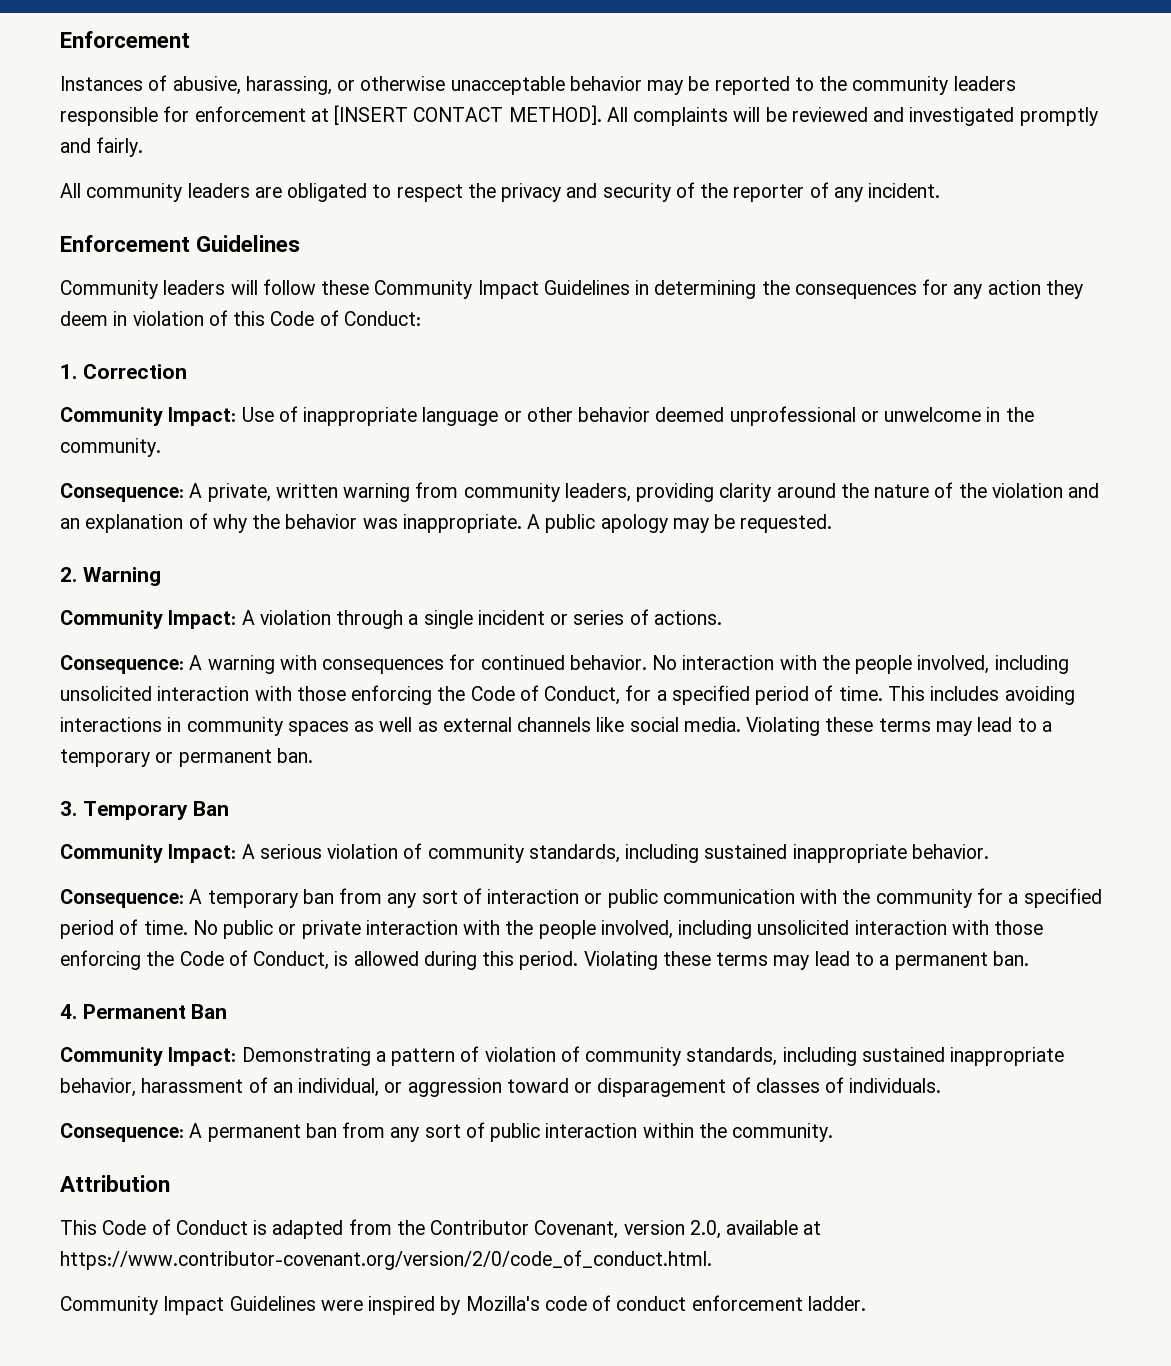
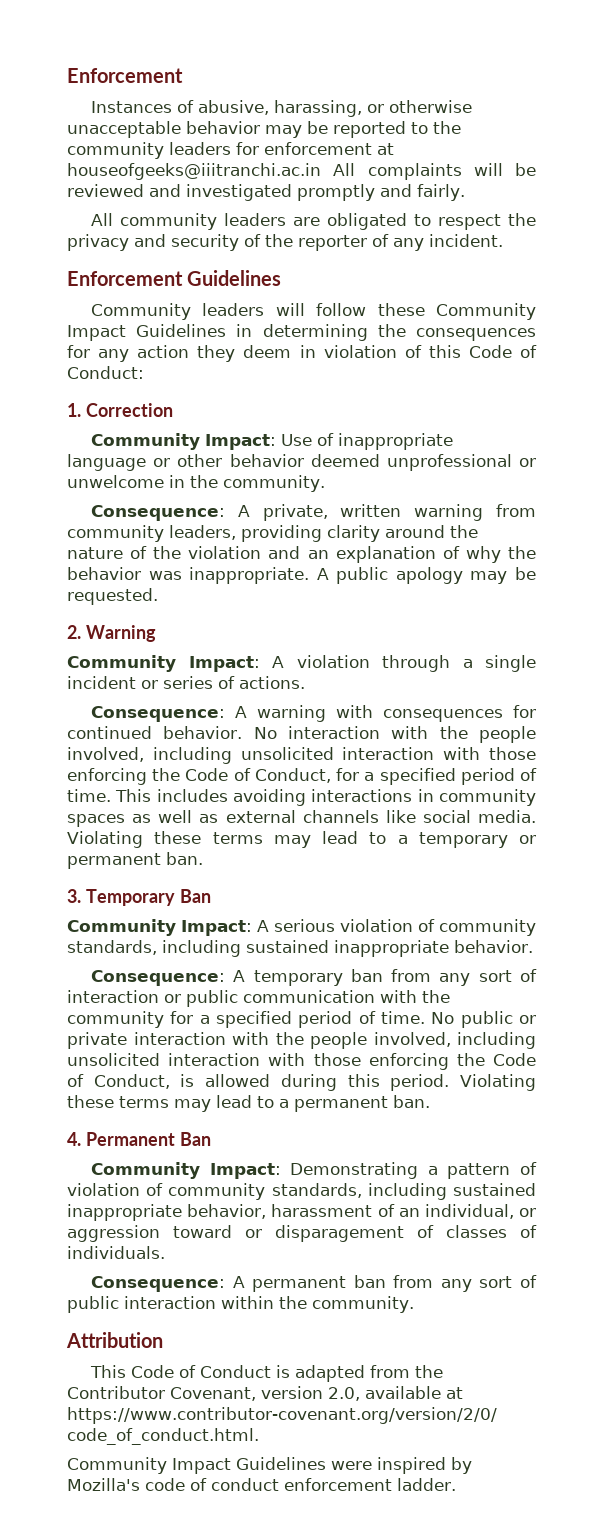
- Instances of abusive, harassing, or otherwise unacceptable behavior may be reported to the community leaders responsible for enforcement at [INSERT CONTACT METHOD]. All complaints will be reviewed and investigated promptly and fairly.
+ Instances of abusive, harassing, or otherwise unacceptable behavior may be reported to the community leaders for enforcement at houseofgeeks@iiitranchi.ac.in All complaints will be reviewed and investigated promptly and fairly.

